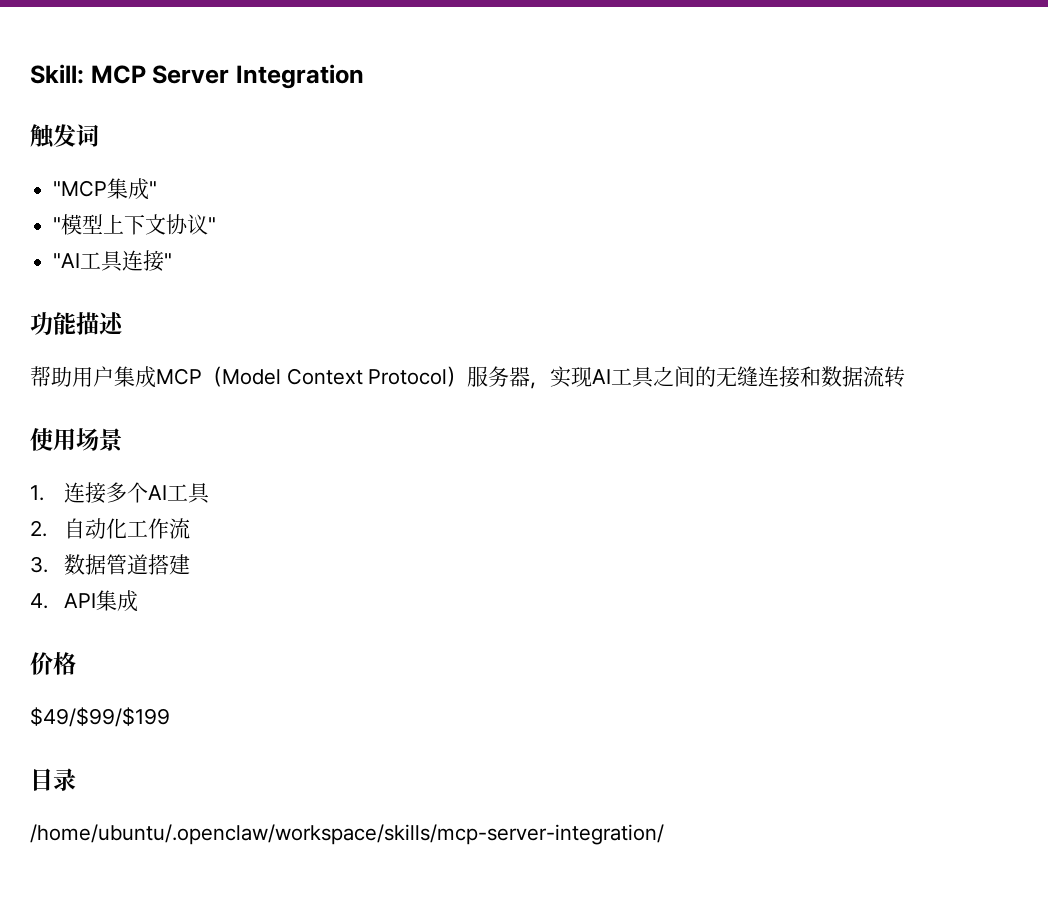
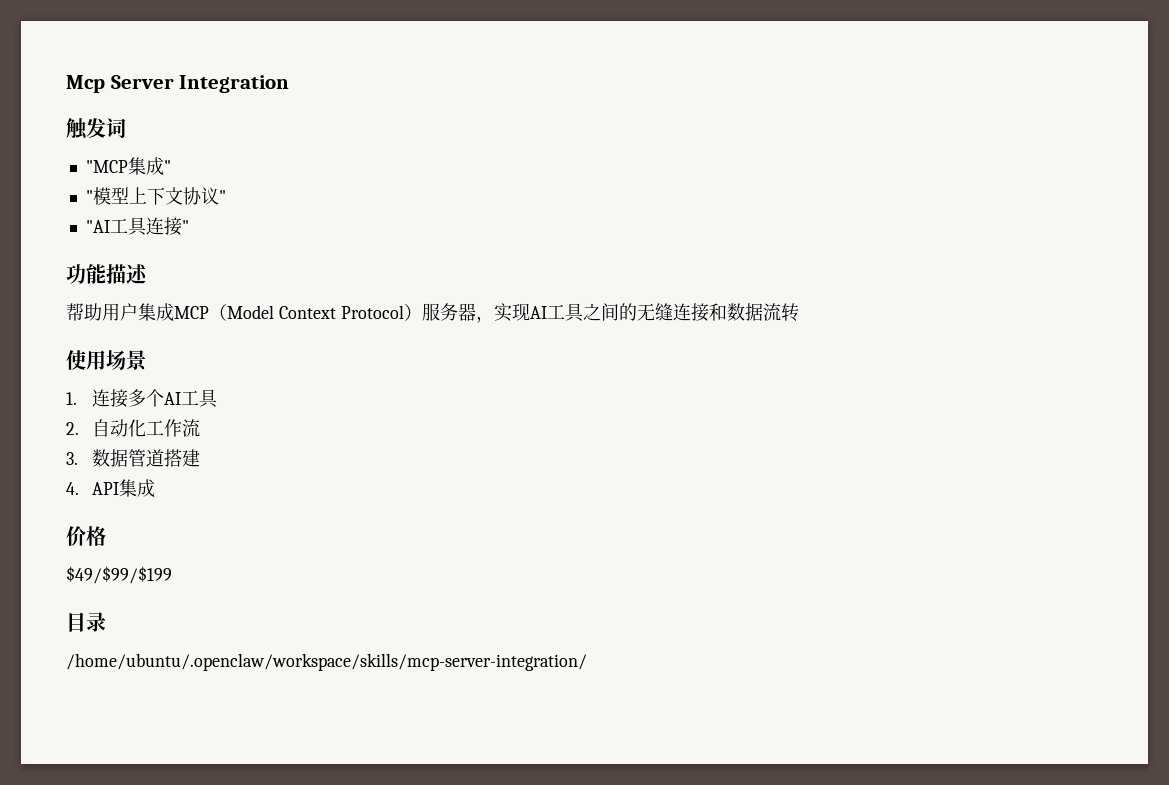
- Skill: MCP Server Integration
+ Mcp Server Integration

